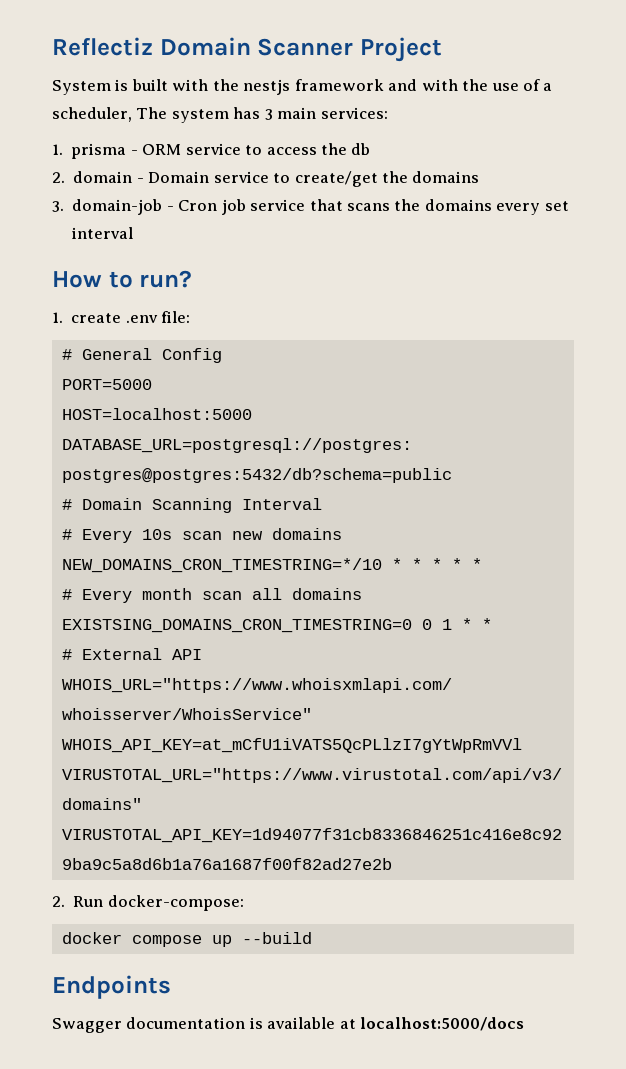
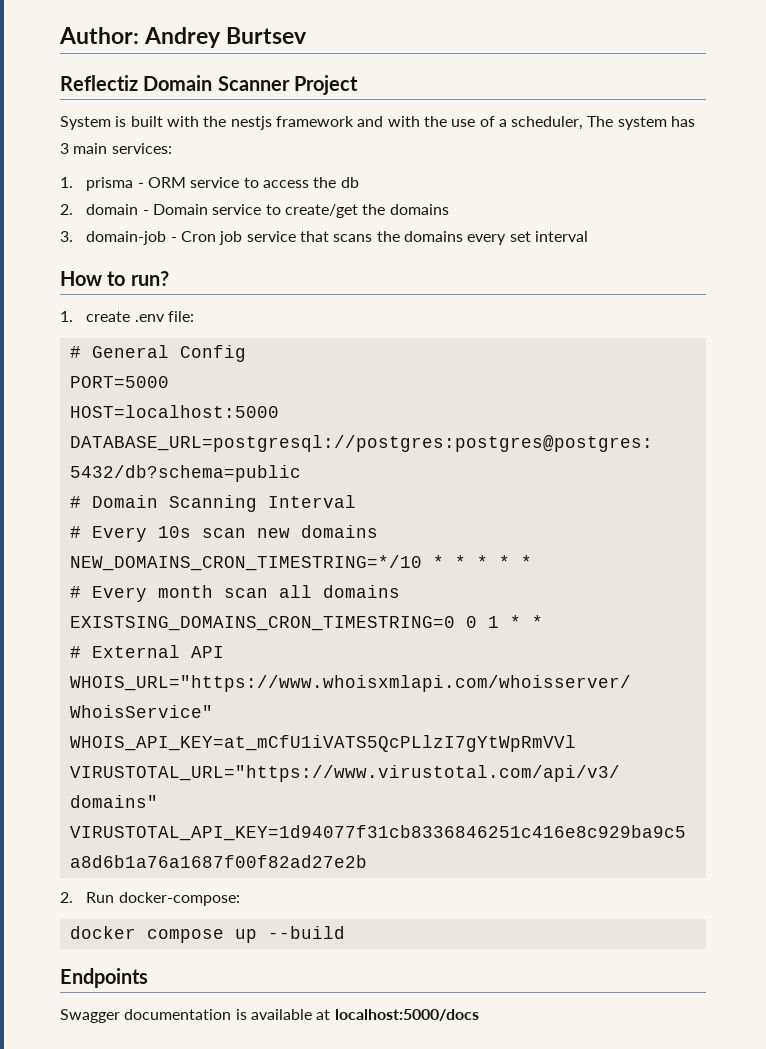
+ Author: Andrey Burtsev

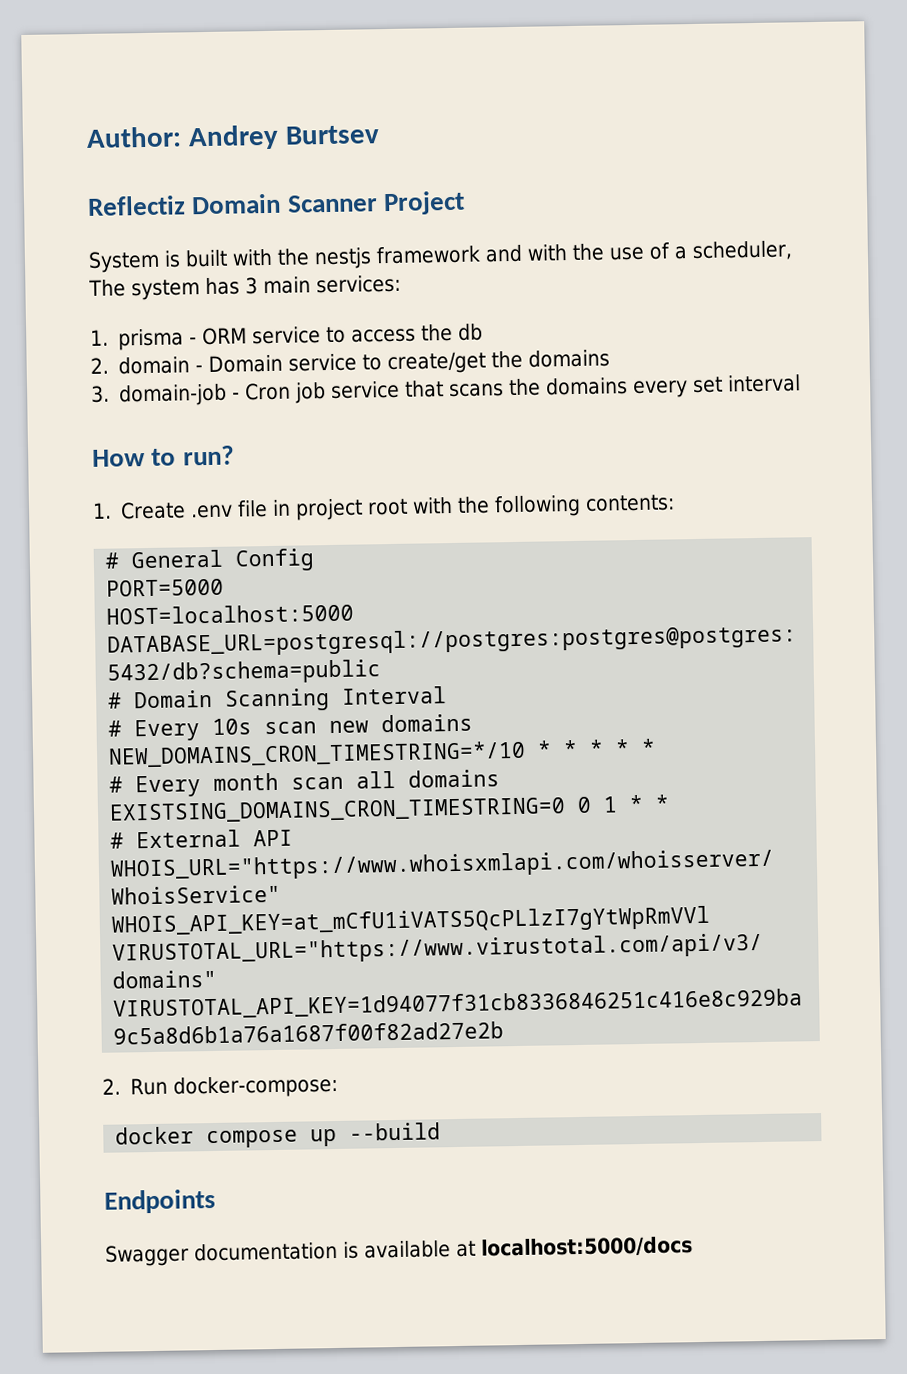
- 1. create .env file:
+ 1. Create .env file in project root with the following contents:

